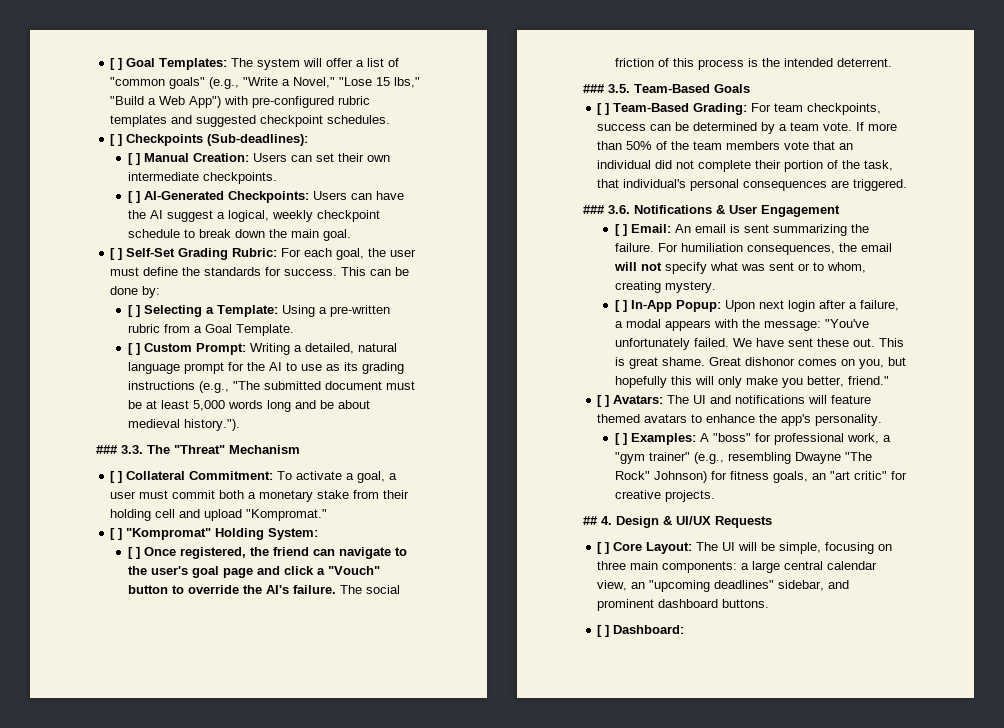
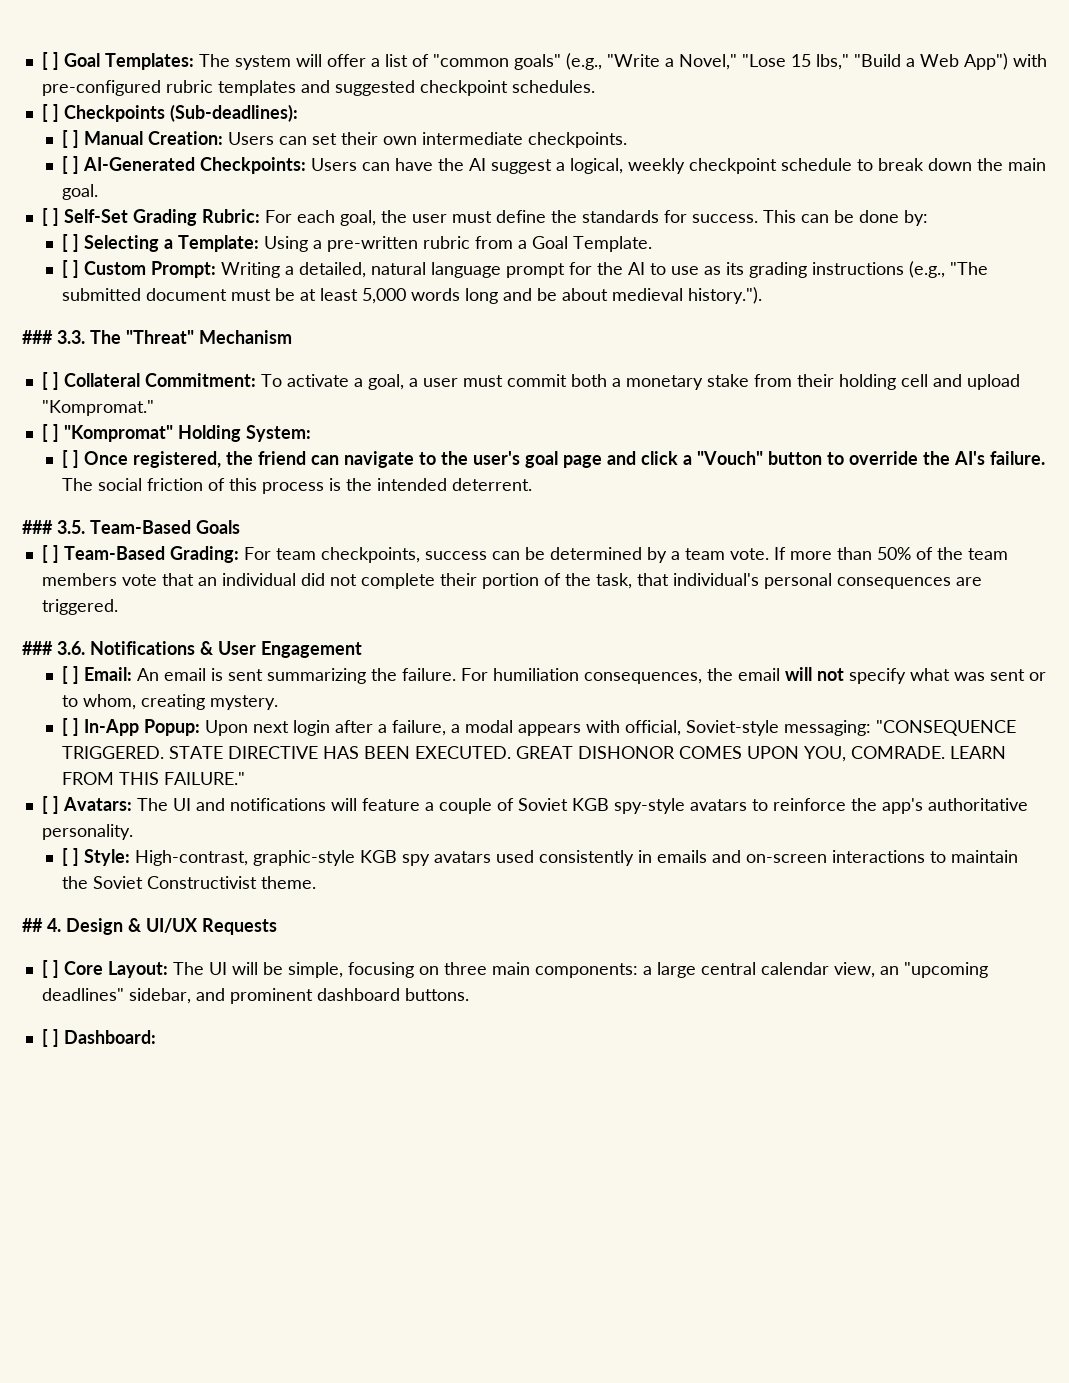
- [ ] In-App Popup: Upon next login after a failure, a modal appears with the message: "You've unfortunately failed. We have sent these out. This is great shame. Great dishonor comes on you, but hopefully this will only make you better, friend."
+ [ ] In-App Popup: Upon next login after a failure, a modal appears with official, Soviet-style messaging: "CONSEQUENCE TRIGGERED. STATE DIRECTIVE HAS BEEN EXECUTED. GREAT DISHONOR COMES UPON YOU, COMRADE. LEARN FROM THIS FAILURE."
- [ ] Avatars: The UI and notifications will feature themed avatars to enhance the app's personality.
+ [ ] Avatars: The UI and notifications will feature a couple of Soviet KGB spy-style avatars to reinforce the app's authoritative personality.
- [ ] Examples: A "boss" for professional work, a "gym trainer" (e.g., resembling Dwayne "The Rock" Johnson) for fitness goals, an "art critic" for creative projects.
+ [ ] Style: High-contrast, graphic-style KGB spy avatars used consistently in emails and on-screen interactions to maintain the Soviet Constructivist theme.

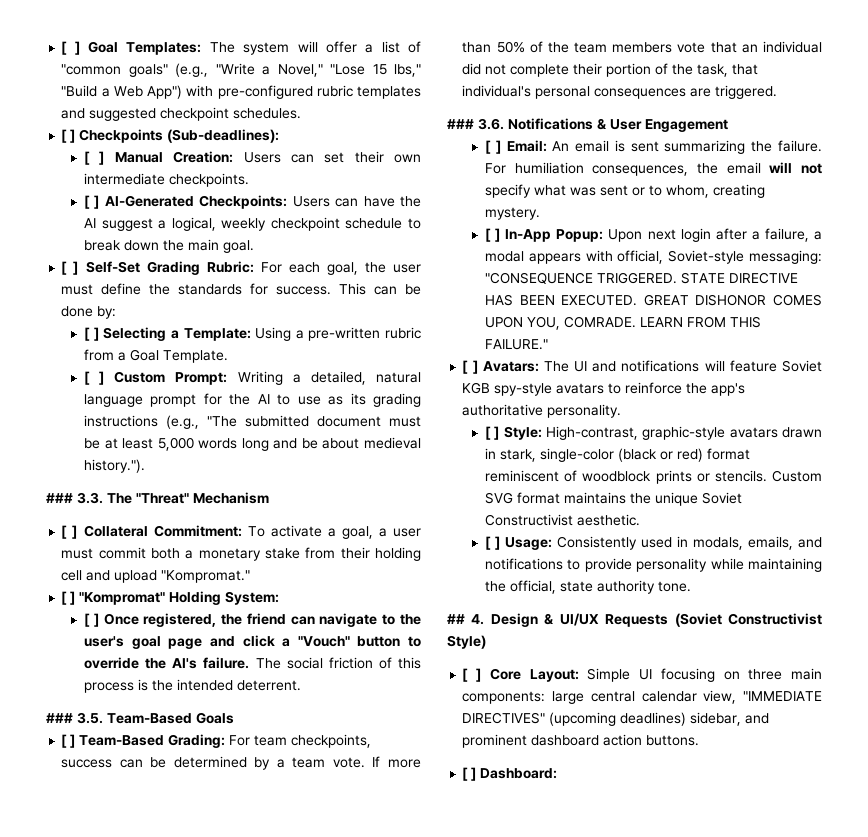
- [ ] Avatars: The UI and notifications will feature a couple of Soviet KGB spy-style avatars to reinforce the app's authoritative personality.
+ [ ] Avatars: The UI and notifications will feature Soviet KGB spy-style avatars to reinforce the app's authoritative personality.
- [ ] Style: High-contrast, graphic-style KGB spy avatars used consistently in emails and on-screen interactions to maintain the Soviet Constructivist theme.
+ [ ] Style: High-contrast, graphic-style avatars drawn in stark, single-color (black or red) format reminiscent of woodblock prints or stencils. Custom SVG format maintains the unique Soviet Constructivist aesthetic.
+ [ ] Usage: Consistently used in modals, emails, and notifications to provide personality while maintaining the official, state authority tone.
- ## 4. Design & UI/UX Requests
+ ## 4. Design & UI/UX Requests (Soviet Constructivist Style)
- [ ] Core Layout: The UI will be simple, focusing on three main components: a large central calendar view, an "upcoming deadlines" sidebar, and prominent dashboard buttons.
+ [ ] Core Layout: Simple UI focusing on three main components: large central calendar view, "IMMEDIATE DIRECTIVES" (upcoming deadlines) sidebar, and prominent dashboard action buttons.

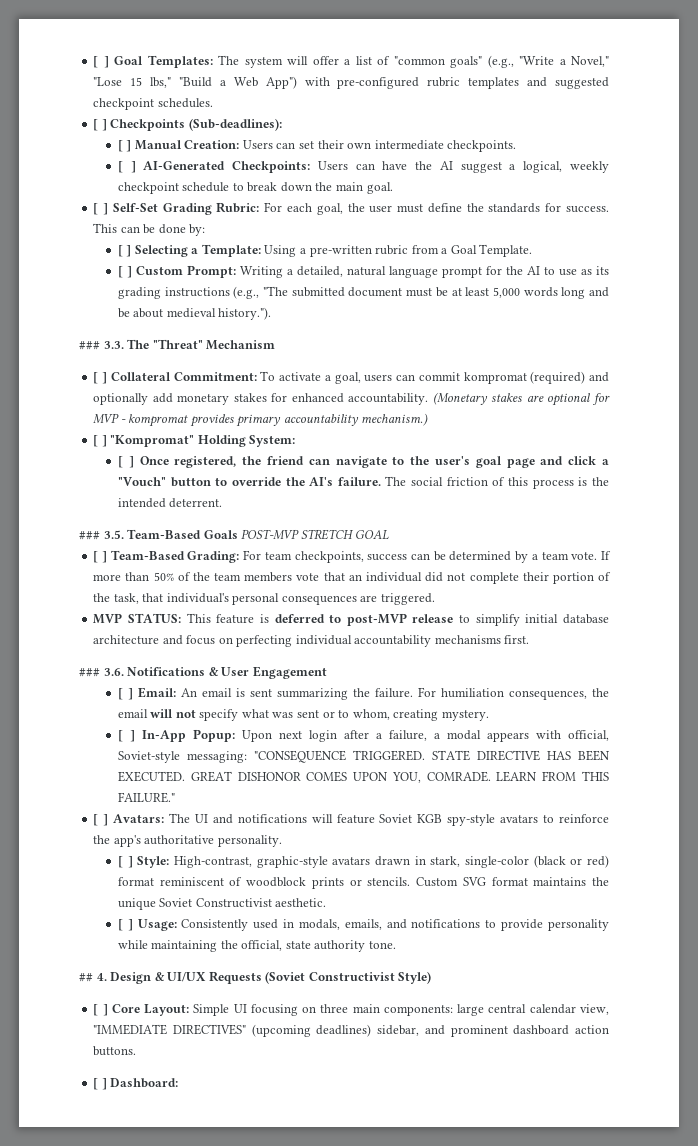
- [ ] Collateral Commitment: To activate a goal, a user must commit both a monetary stake from their holding cell and upload "Kompromat."
+ [ ] Collateral Commitment: To activate a goal, users can commit kompromat (required) and optionally add monetary stakes for enhanced accountability. (Monetary stakes are optional for MVP - kompromat provides primary accountability mechanism.)
- ### 3.5. Team-Based Goals
+ ### 3.5. Team-Based Goals POST-MVP STRETCH GOAL
+ MVP STATUS: This feature is deferred to post-MVP release to simplify initial database architecture and focus on perfecting individual accountability mechanisms first.

